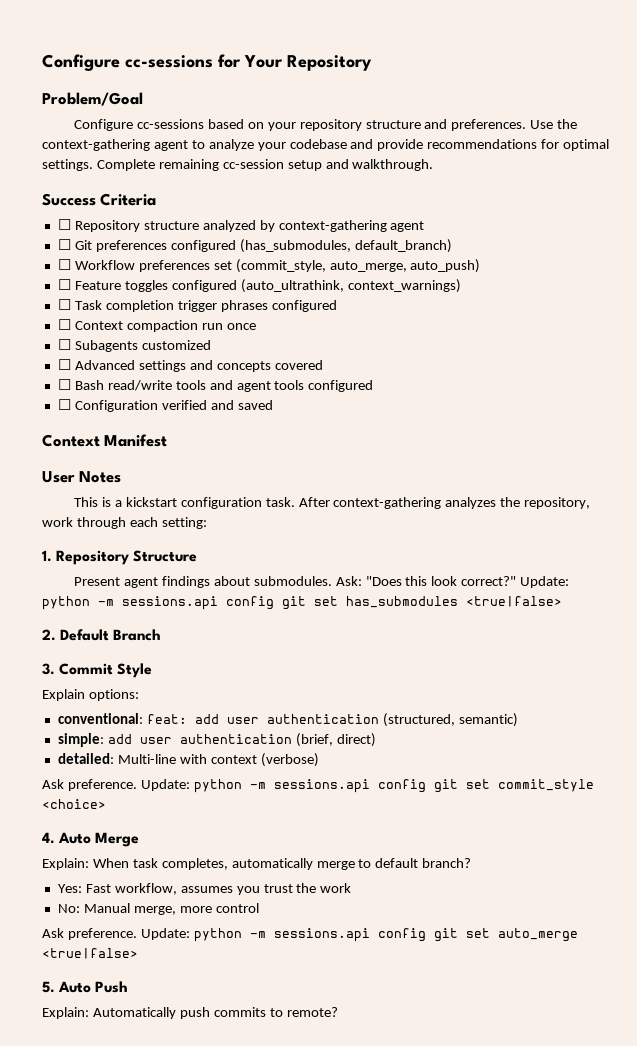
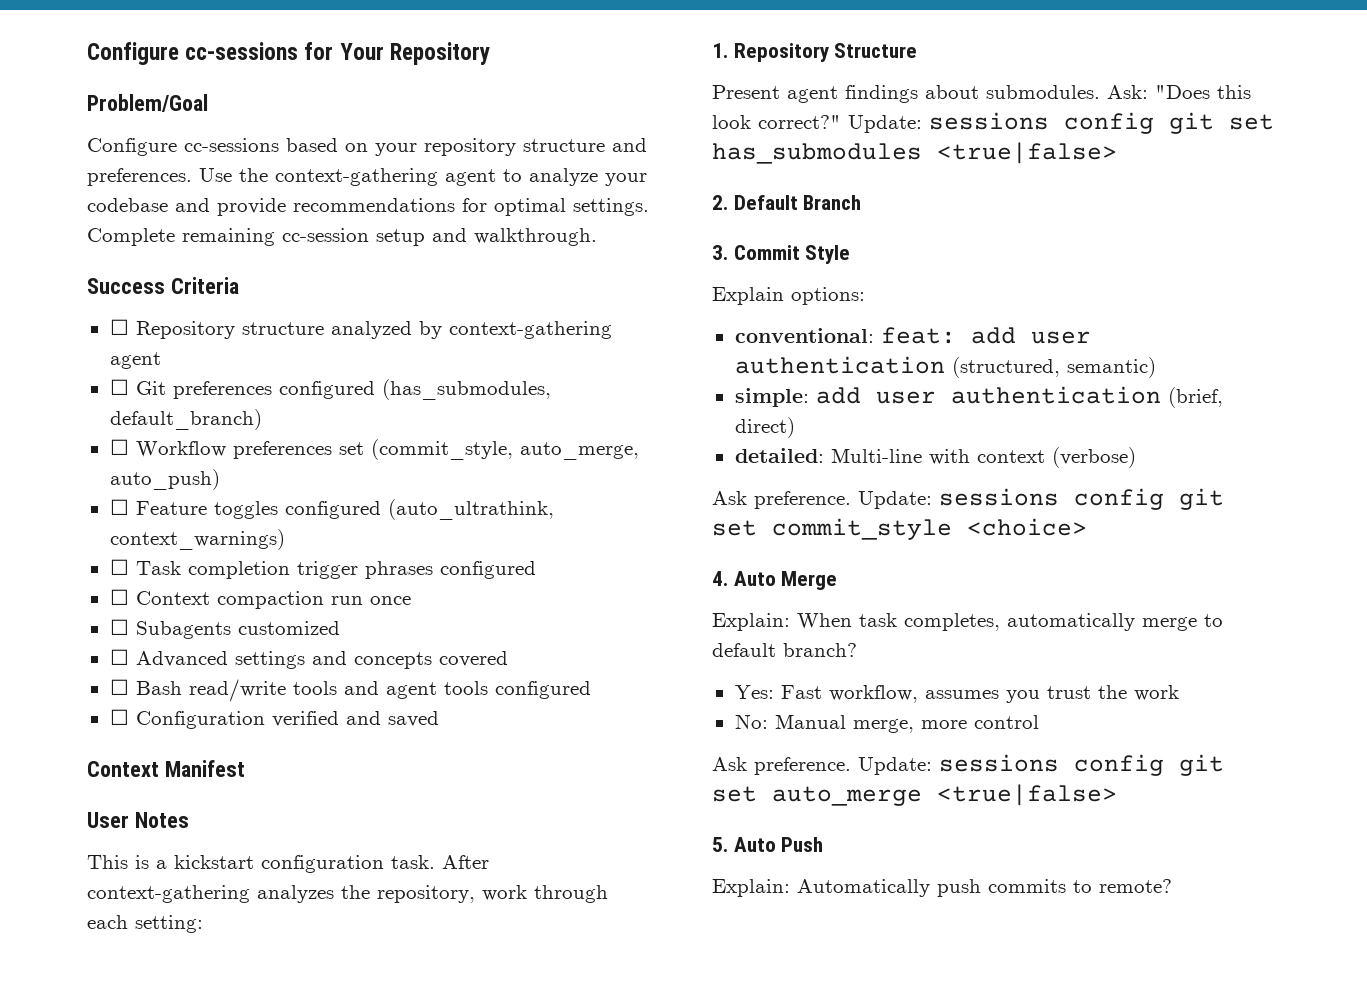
- Update: python -m sessions.api config git set has_submodules <true|false>
+ Update: sessions config git set has_submodules <true|false>
- Update: python -m sessions.api config git set commit_style <choice>
+ Update: sessions config git set commit_style <choice>
- Update: python -m sessions.api config git set auto_merge <true|false>
+ Update: sessions config git set auto_merge <true|false>

